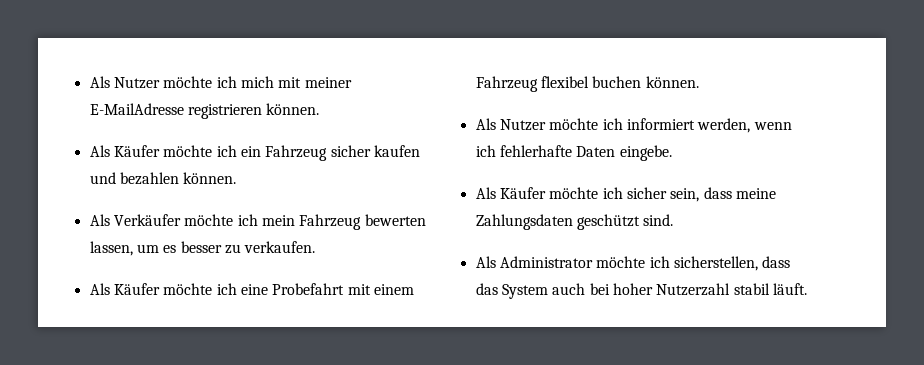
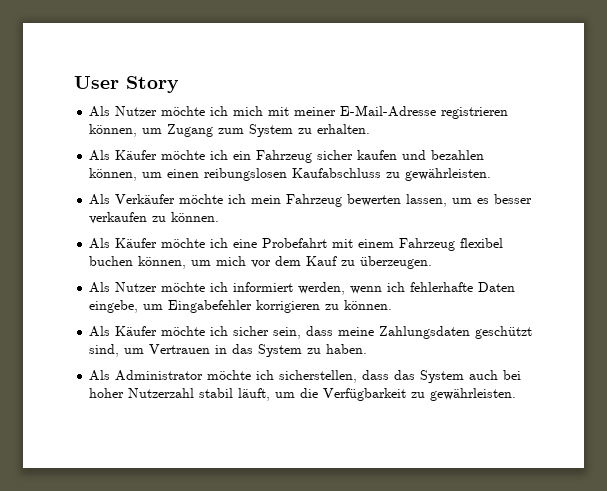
+ User Story
- Als Nutzer möchte ich mich mit meiner E-MailAdresse registrieren können.
+ Als Nutzer möchte ich mich mit meiner E-Mail-Adresse registrieren können, um Zugang zum System zu erhalten.
- Als Käufer möchte ich ein Fahrzeug sicher kaufen und bezahlen können.
+ Als Käufer möchte ich ein Fahrzeug sicher kaufen und bezahlen können, um einen reibungslosen Kaufabschluss zu gewährleisten.
- Als Verkäufer möchte ich mein Fahrzeug bewerten lassen, um es besser zu verkaufen.
+ Als Verkäufer möchte ich mein Fahrzeug bewerten lassen, um es besser verkaufen zu können.
- Als Käufer möchte ich eine Probefahrt mit einem Fahrzeug flexibel buchen können.
+ Als Käufer möchte ich eine Probefahrt mit einem Fahrzeug flexibel buchen können, um mich vor dem Kauf zu überzeugen.
- Als Nutzer möchte ich informiert werden, wenn ich fehlerhafte Daten eingebe.
+ Als Nutzer möchte ich informiert werden, wenn ich fehlerhafte Daten eingebe, um Eingabefehler korrigieren zu können.
- Als Käufer möchte ich sicher sein, dass meine Zahlungsdaten geschützt sind.
+ Als Käufer möchte ich sicher sein, dass meine Zahlungsdaten geschützt sind, um Vertrauen in das System zu haben.
- Als Administrator möchte ich sicherstellen, dass das System auch bei hoher Nutzerzahl stabil läuft.
+ Als Administrator möchte ich sicherstellen, dass das System auch bei hoher Nutzerzahl stabil läuft, um die Verfügbarkeit zu gewährleisten.

